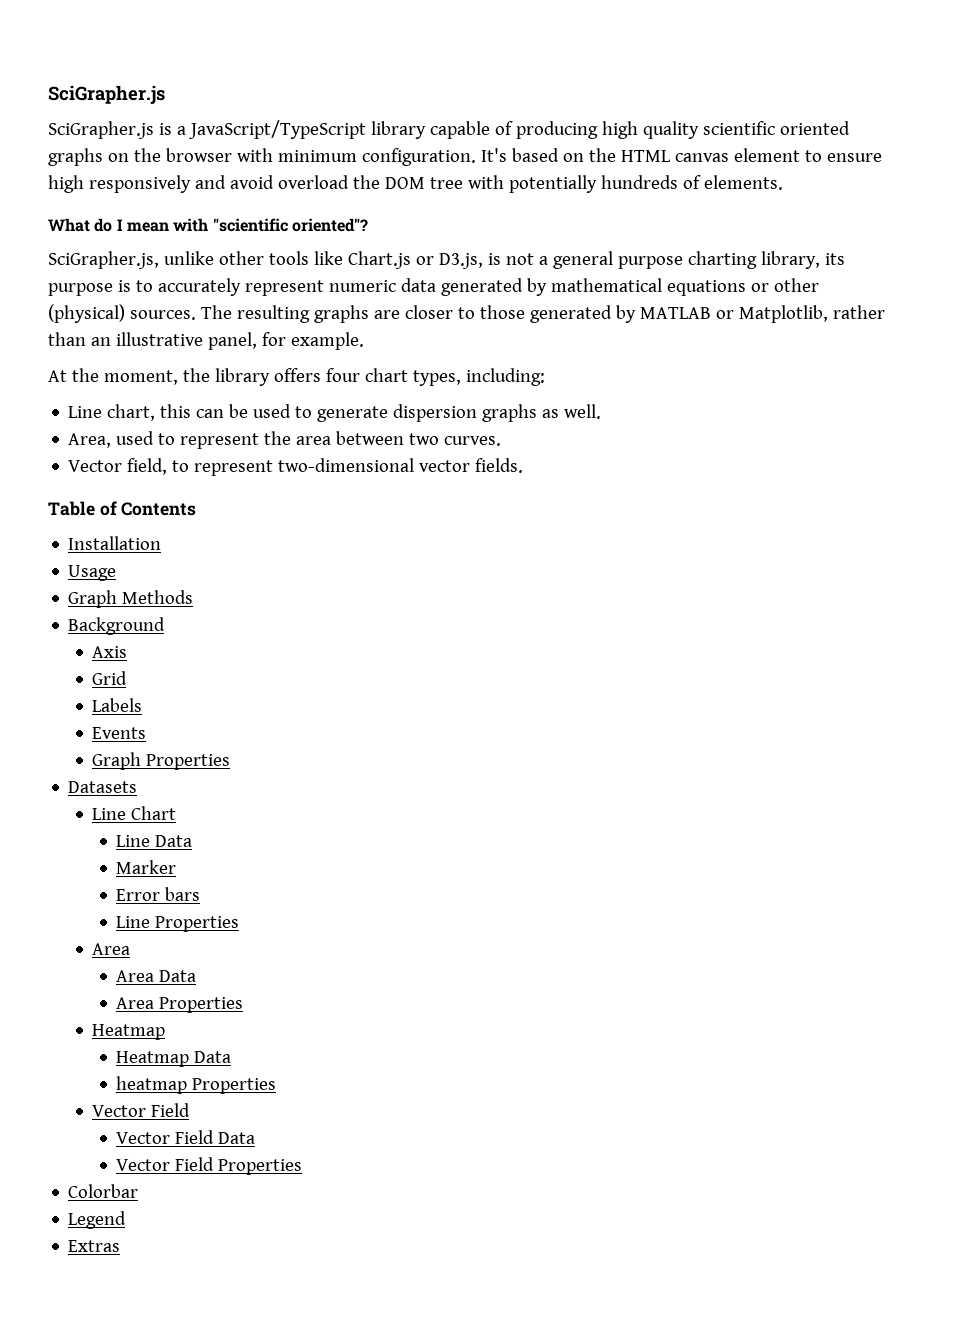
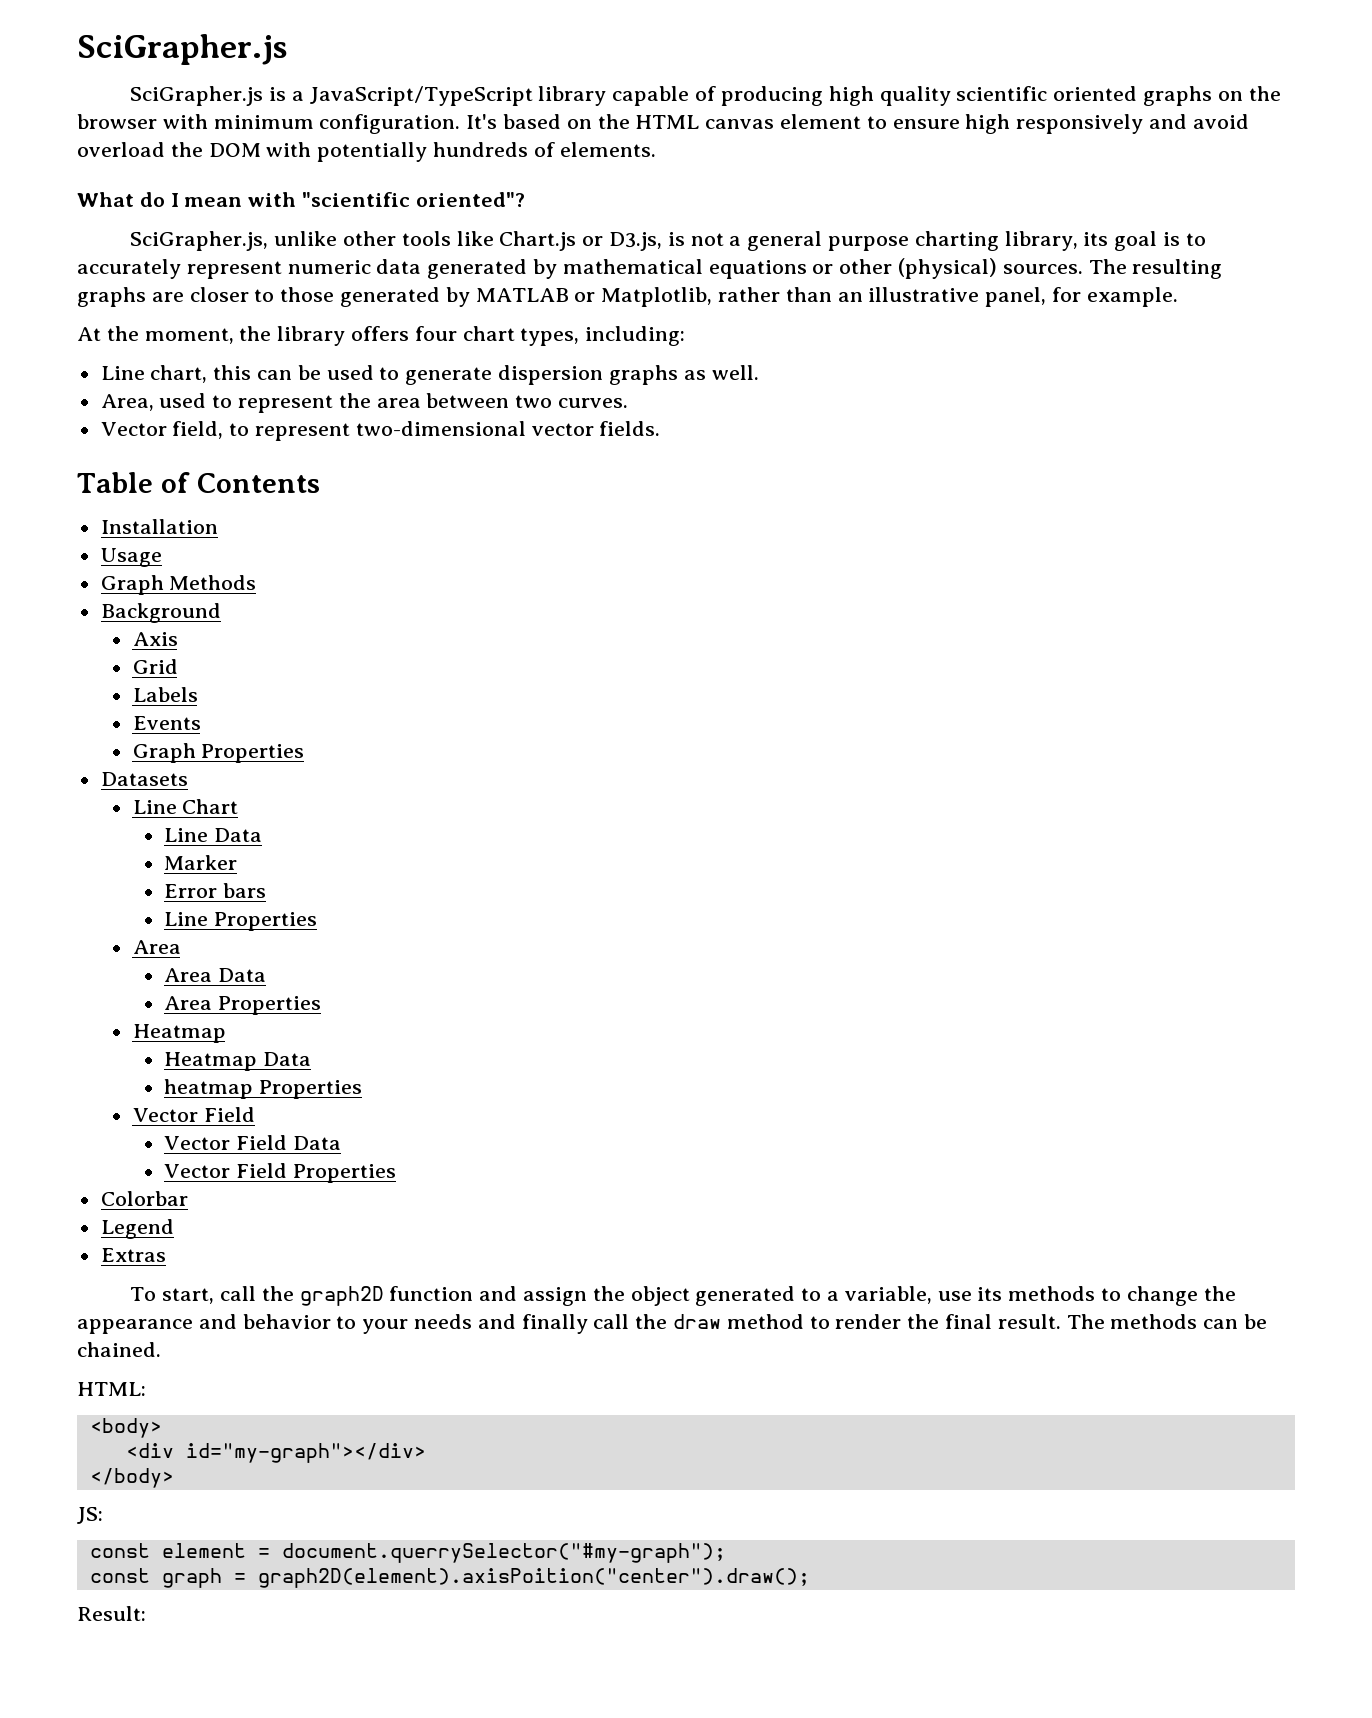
- It's based on the HTML canvas element to ensure high responsively and avoid overload the DOM tree with potentially hundreds of elements.
+ It's based on the HTML canvas element to ensure high responsively and avoid overload the DOM with potentially hundreds of elements.
- SciGrapher.js, unlike other tools like Chart.js or D3.js, is not a general purpose charting library, its purpose is to accurately represent numeric data generated by mathematical equations or other (physical) sources.
+ SciGrapher.js, unlike other tools like Chart.js or D3.js, is not a general purpose charting library, its goal is to accurately represent numeric data generated by mathematical equations or other (physical) sources.
+ To start, call the graph2D function and assign the object generated to a variable, use its methods to change the appearance and behavior to your needs and finally call the draw method to render the final result. The methods can be chained.
+ HTML:
+ <body>
+ <div id="my-graph"></div>
+ </body>
+ JS:
+ const element = document.querrySelector("#my-graph");
+ const graph = graph2D(element).axisPoition("center").draw();
+ Result:

